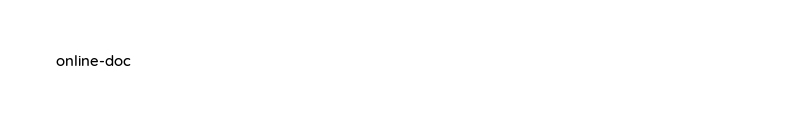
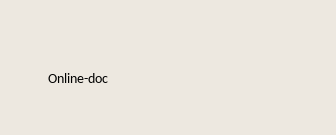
- online-doc
+ Online-doc

